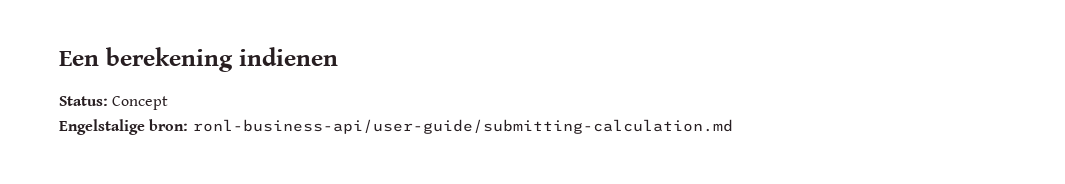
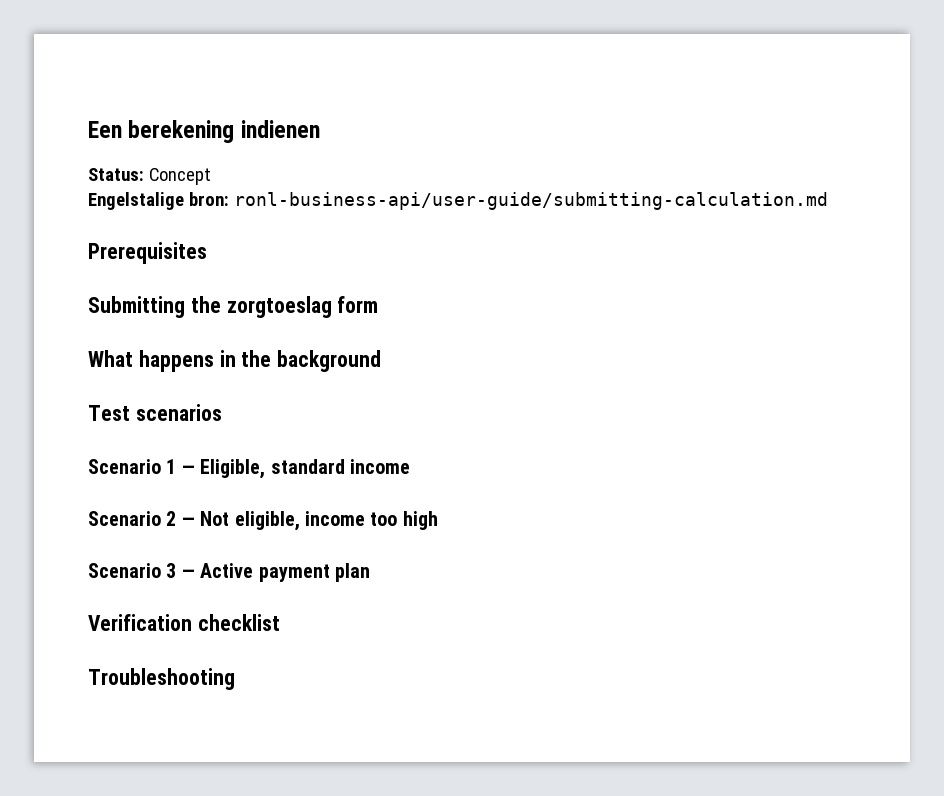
+ Prerequisites
+ Submitting the zorgtoeslag form
+ What happens in the background
+ Test scenarios
+ Scenario 1 — Eligible, standard income
+ Scenario 2 — Not eligible, income too high
+ Scenario 3 — Active payment plan
+ Verification checklist
+ Troubleshooting

